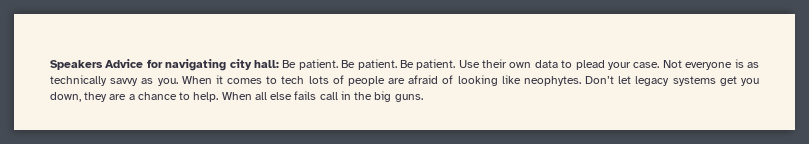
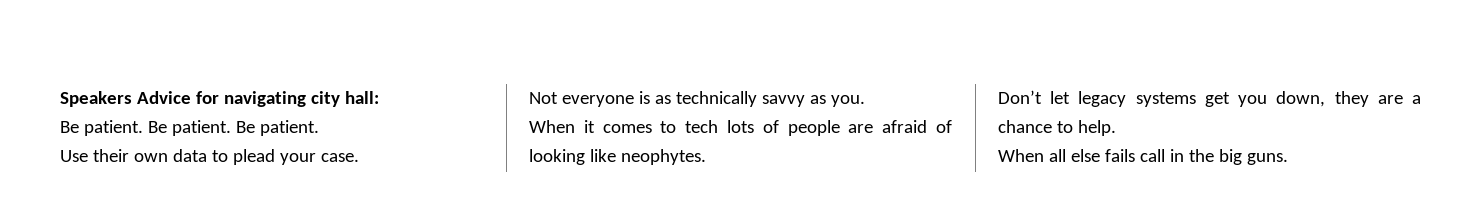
- Speakers Advice for navigating city hall: Be patient. Be patient. Be patient. Use their own data to plead your case. Not everyone is as technically savvy as you. When it comes to tech lots of people are afraid of looking like neophytes. Don’t let legacy systems get you down, they are a chance to help. When all else fails call in the big guns.
+ Speakers Advice for navigating city hall:
+ Be patient. Be patient. Be patient.
+ Use their own data to plead your case.
+ Not everyone is as technically savvy as you.
+ When it comes to tech lots of people are afraid of looking like neophytes.
+ Don’t let legacy systems get you down, they are a chance to help.
+ When all else fails call in the big guns.

